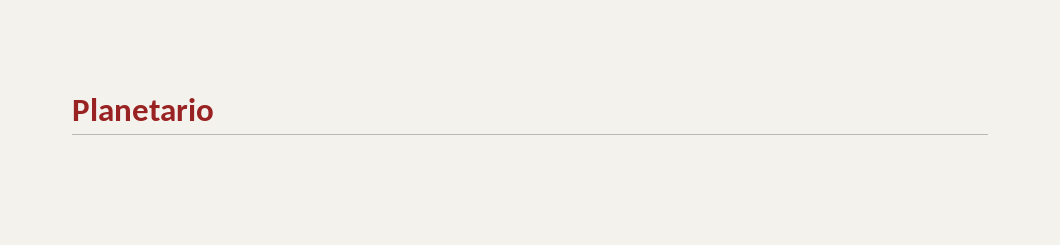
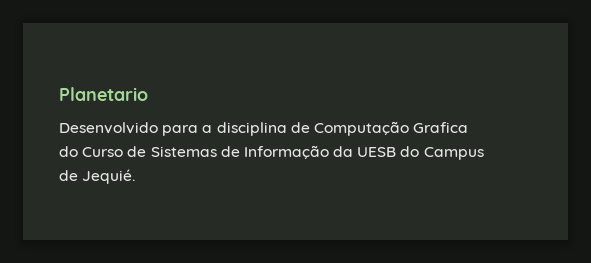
+ Desenvolvido para a disciplina de Computação Grafica do Curso de Sistemas de Informação da UESB do Campus de Jequié.

